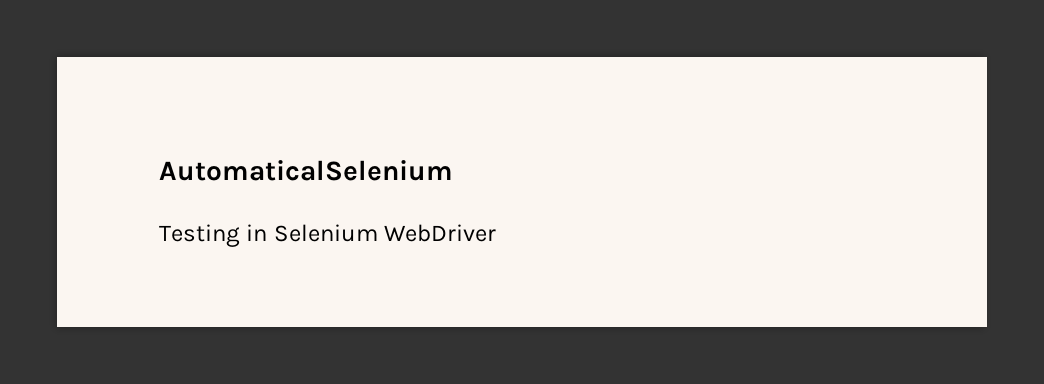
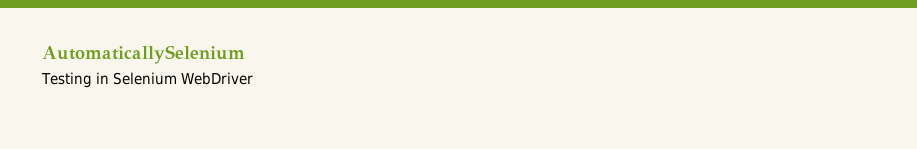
- AutomaticalSelenium
+ AutomaticallySelenium

